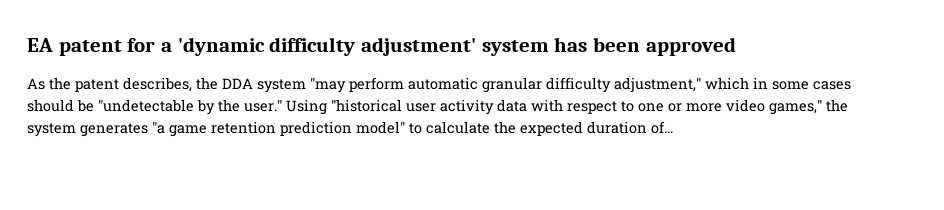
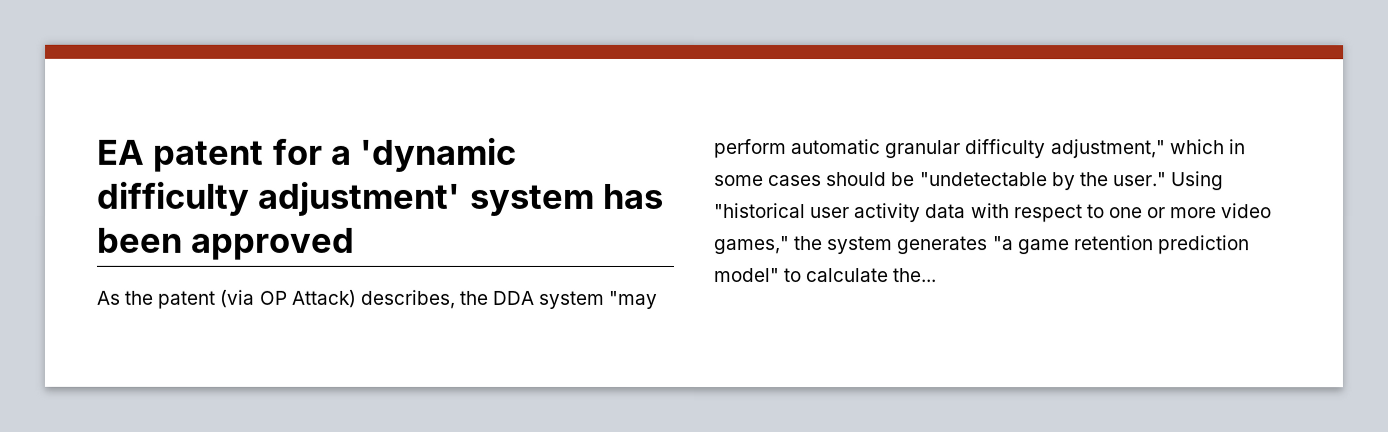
- As the patent describes, the DDA system "may perform automatic granular difficulty adjustment," which in some cases should be "undetectable by the user."
+ As the patent (via OP Attack) describes, the DDA system "may perform automatic granular difficulty adjustment," which in some cases should be "undetectable by the user."
- Using "historical user activity data with respect to one or more video games," the system generates "a game retention prediction model" to calculate the expected duration of...
+ Using "historical user activity data with respect to one or more video games," the system generates "a game retention prediction model" to calculate the...

